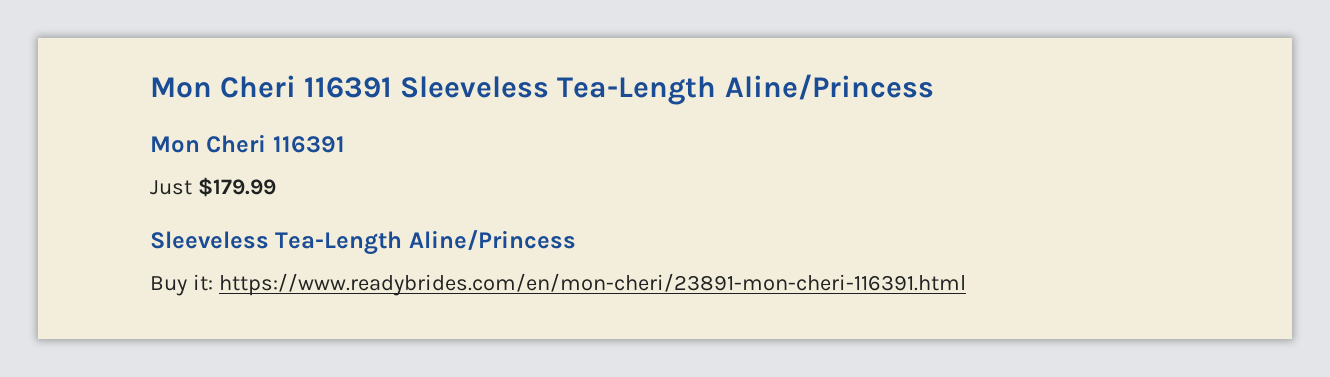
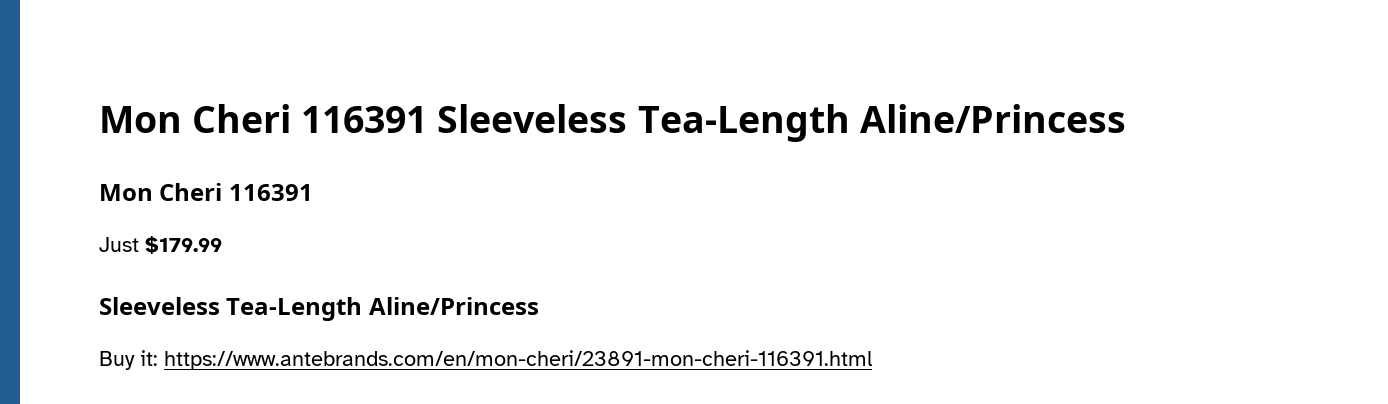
- Buy it: https://www.readybrides.com/en/mon-cheri/23891-mon-cheri-116391.html
+ Buy it: https://www.antebrands.com/en/mon-cheri/23891-mon-cheri-116391.html

